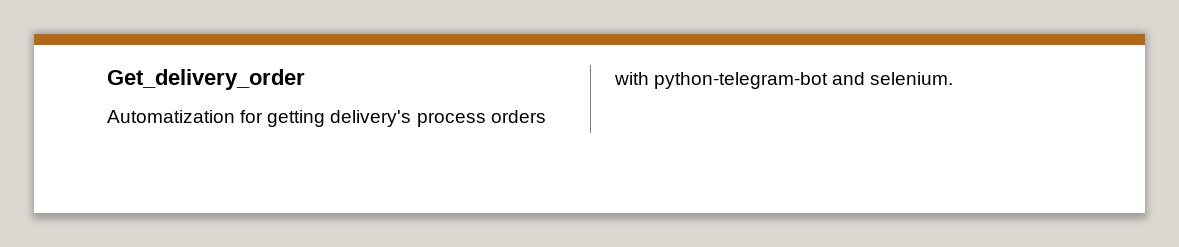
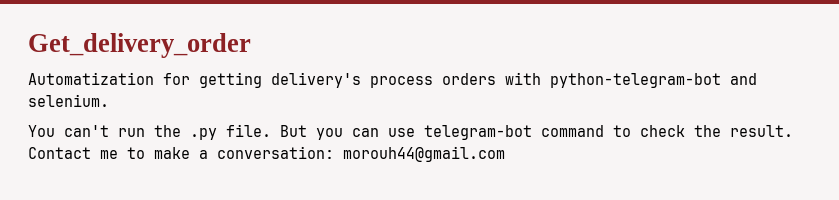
+ You can't run the .py file. But you can use telegram-bot command to check the result. Contact me to make a conversation: morouh44@gmail.com

